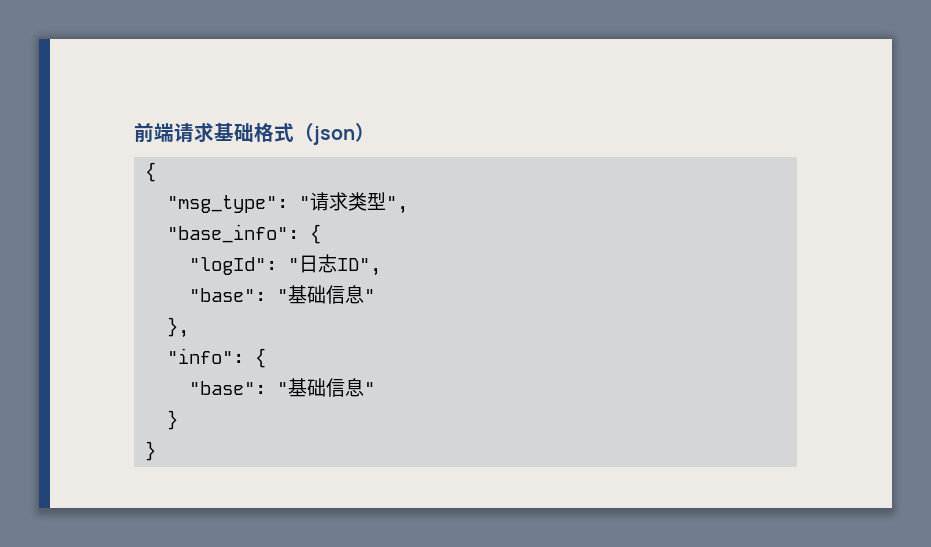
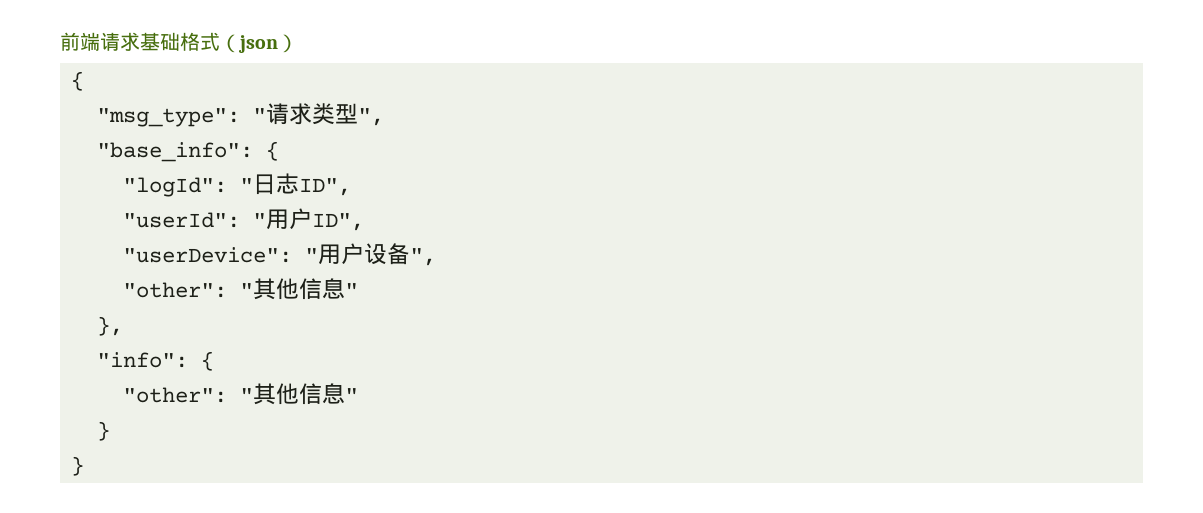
  "logId": "日志ID",
- "base": "基础信息"
+ "userId": "用户ID",
+ "userDevice": "用户设备",
+ "other": "其他信息"
  "info": {
- "base": "基础信息"
+ "other": "其他信息"

